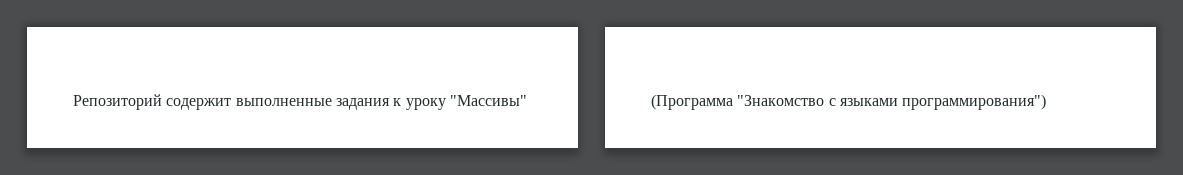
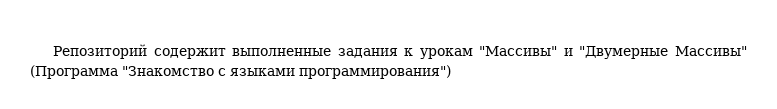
- Репозиторий содержит выполненные задания к уроку "Массивы" (Программа "Знакомство с языками программирования")
+ Репозиторий содержит выполненные задания к урокам "Массивы" и "Двумерные Массивы" (Программа "Знакомство с языками программирования")

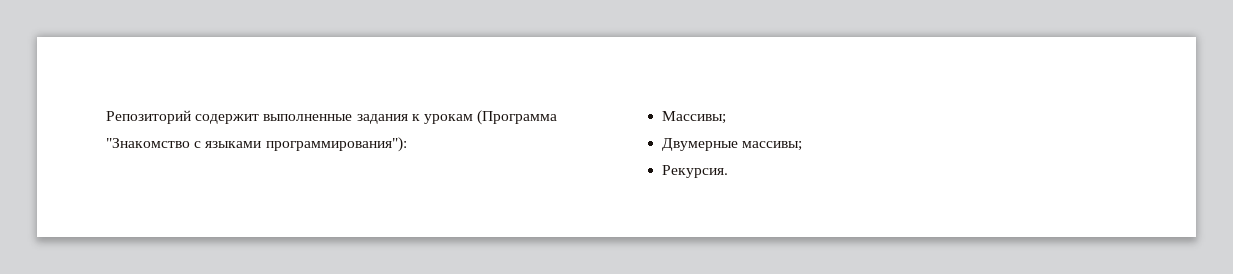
- Репозиторий содержит выполненные задания к урокам "Массивы" и "Двумерные Массивы" (Программа "Знакомство с языками программирования")
+ Репозиторий содержит выполненные задания к урокам (Программа "Знакомство с языками программирования"):
+ Массивы;
+ Двумерные массивы;
+ Рекурсия.

